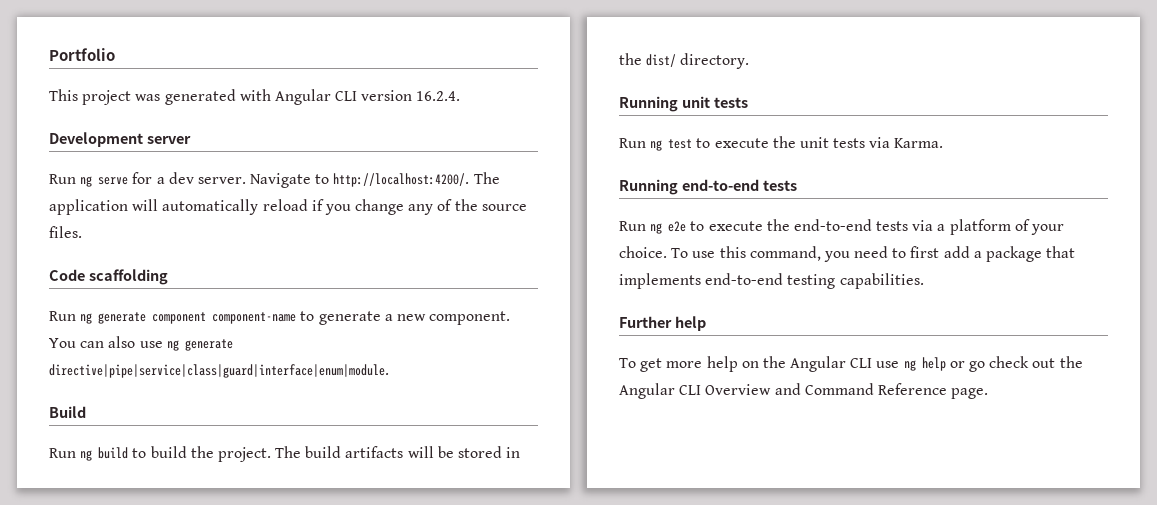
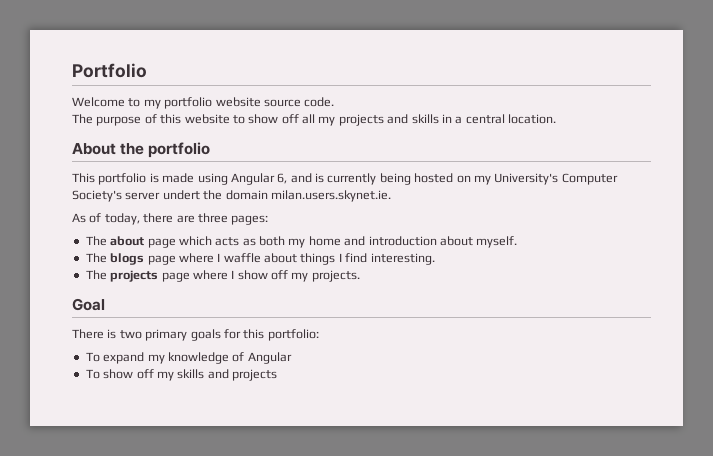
- This project was generated with Angular CLI version 16.2.4.
- Development server
- Run ng serve for a dev server. Navigate to http://localhost:4200/. The application will automatically reload if you change any of the source files.
- Code scaffolding
- Run ng generate component component-name to generate a new component. You can also use ng generate directive|pipe|service|class|guard|interface|enum|module.
- Build
- Run ng build to build the project. The build artifacts will be stored in the dist/ directory.
- Running unit tests
- Run ng test to execute the unit tests via Karma.
- Running end-to-end tests
- Run ng e2e to execute the end-to-end tests via a platform of your choice. To use this command, you need to first add a package that implements end-to-end testing capabilities.
- Further help
- To get more help on the Angular CLI use ng help or go check out the Angular CLI Overview and Command Reference page.
+ Welcome to my portfolio website source code.
+ The purpose of this website to show off all my projects and skills in a central location.
+ About the portfolio
+ This portfolio is made using Angular 6, and is currently being hosted on my University's Computer Society's server undert the domain milan.users.skynet.ie.
+ As of today, there are three pages:
+ The about page which acts as both my home and introduction about myself.
+ The blogs page where I waffle about things I find interesting.
+ The projects page where I show off my projects.
+ Goal
+ There is two primary goals for this portfolio:
+ To expand my knowledge of Angular
+ To show off my skills and projects

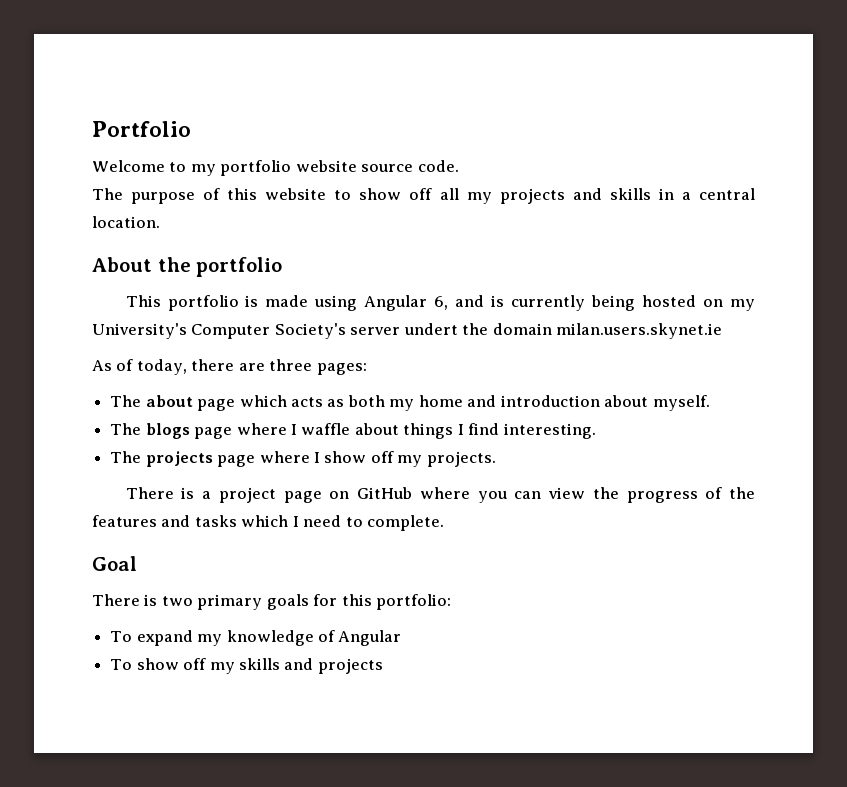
- This portfolio is made using Angular 6, and is currently being hosted on my University's Computer Society's server undert the domain milan.users.skynet.ie.
+ This portfolio is made using Angular 6, and is currently being hosted on my University's Computer Society's server undert the domain milan.users.skynet.ie
+ There is a project page on GitHub where you can view the progress of the features and tasks which I need to complete.

